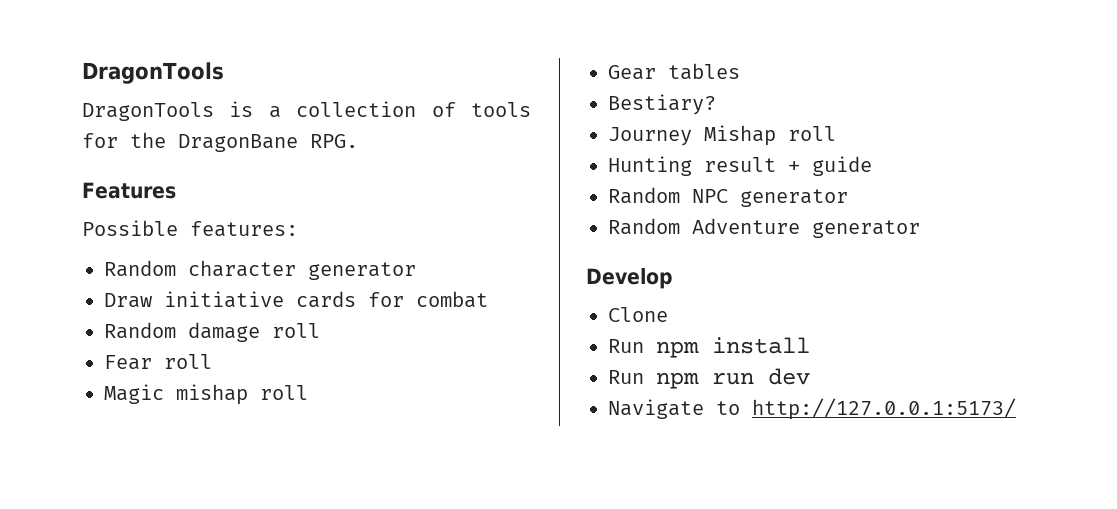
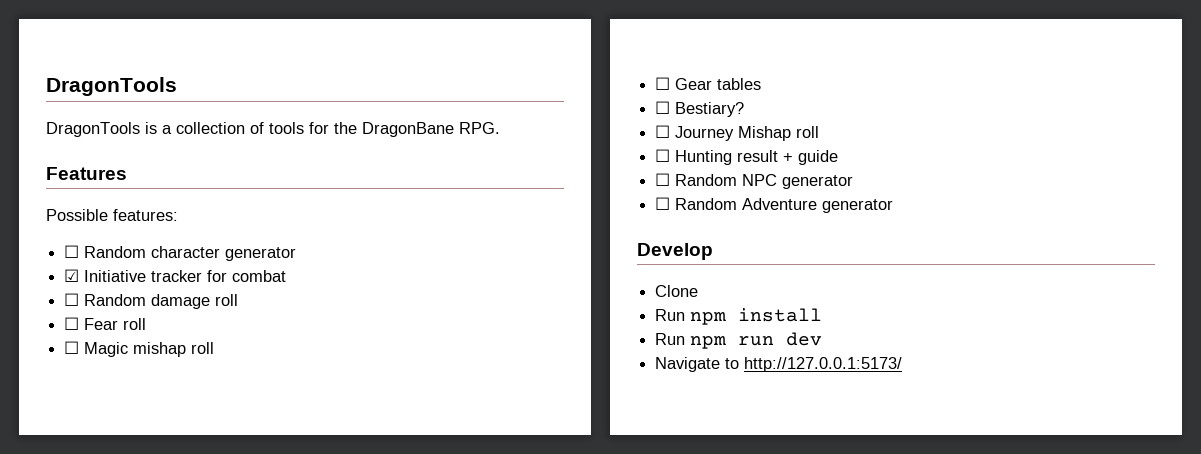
- Random character generator
+ ☐ Random character generator
- Draw initiative cards for combat
+ ☑ Initiative tracker for combat
- Random damage roll
+ ☐ Random damage roll
- Fear roll
+ ☐ Fear roll
- Magic mishap roll
+ ☐ Magic mishap roll
- Gear tables
+ ☐ Gear tables
- Bestiary?
+ ☐ Bestiary?
- Journey Mishap roll
+ ☐ Journey Mishap roll
- Hunting result + guide
+ ☐ Hunting result + guide
- Random NPC generator
+ ☐ Random NPC generator
- Random Adventure generator
+ ☐ Random Adventure generator

